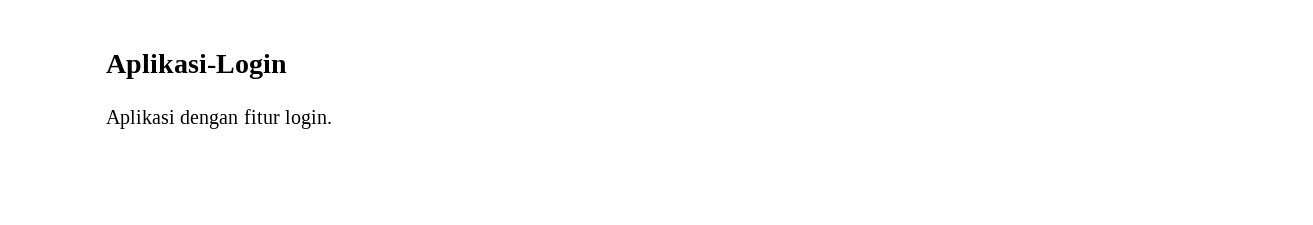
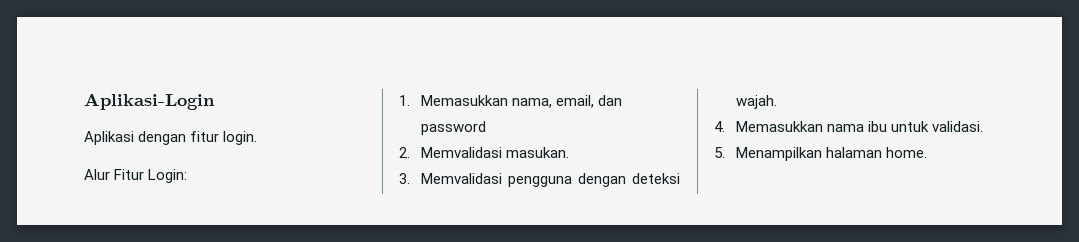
+ Alur Fitur Login:
+ 1. Memasukkan nama, email, dan password
+ 2. Memvalidasi masukan.
+ 3. Memvalidasi pengguna dengan deteksi wajah.
+ 4. Memasukkan nama ibu untuk validasi.
+ 5. Menampilkan halaman home.

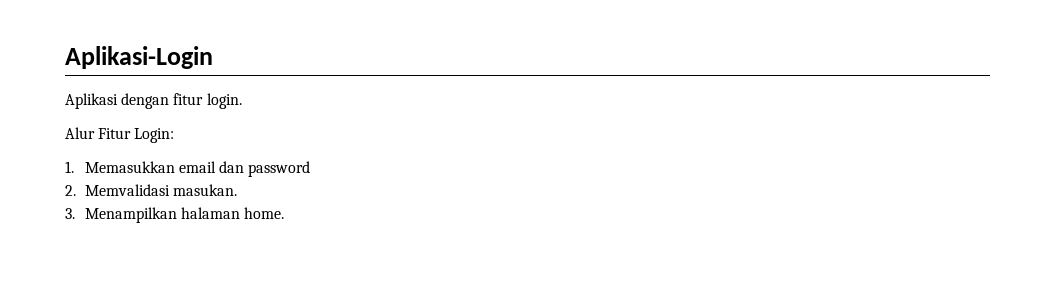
- 1. Memasukkan nama, email, dan password
+ 1. Memasukkan email dan password
- 3. Memvalidasi pengguna dengan deteksi wajah.
- 4. Memasukkan nama ibu untuk validasi.
- 5. Menampilkan halaman home.
+ 3. Menampilkan halaman home.

